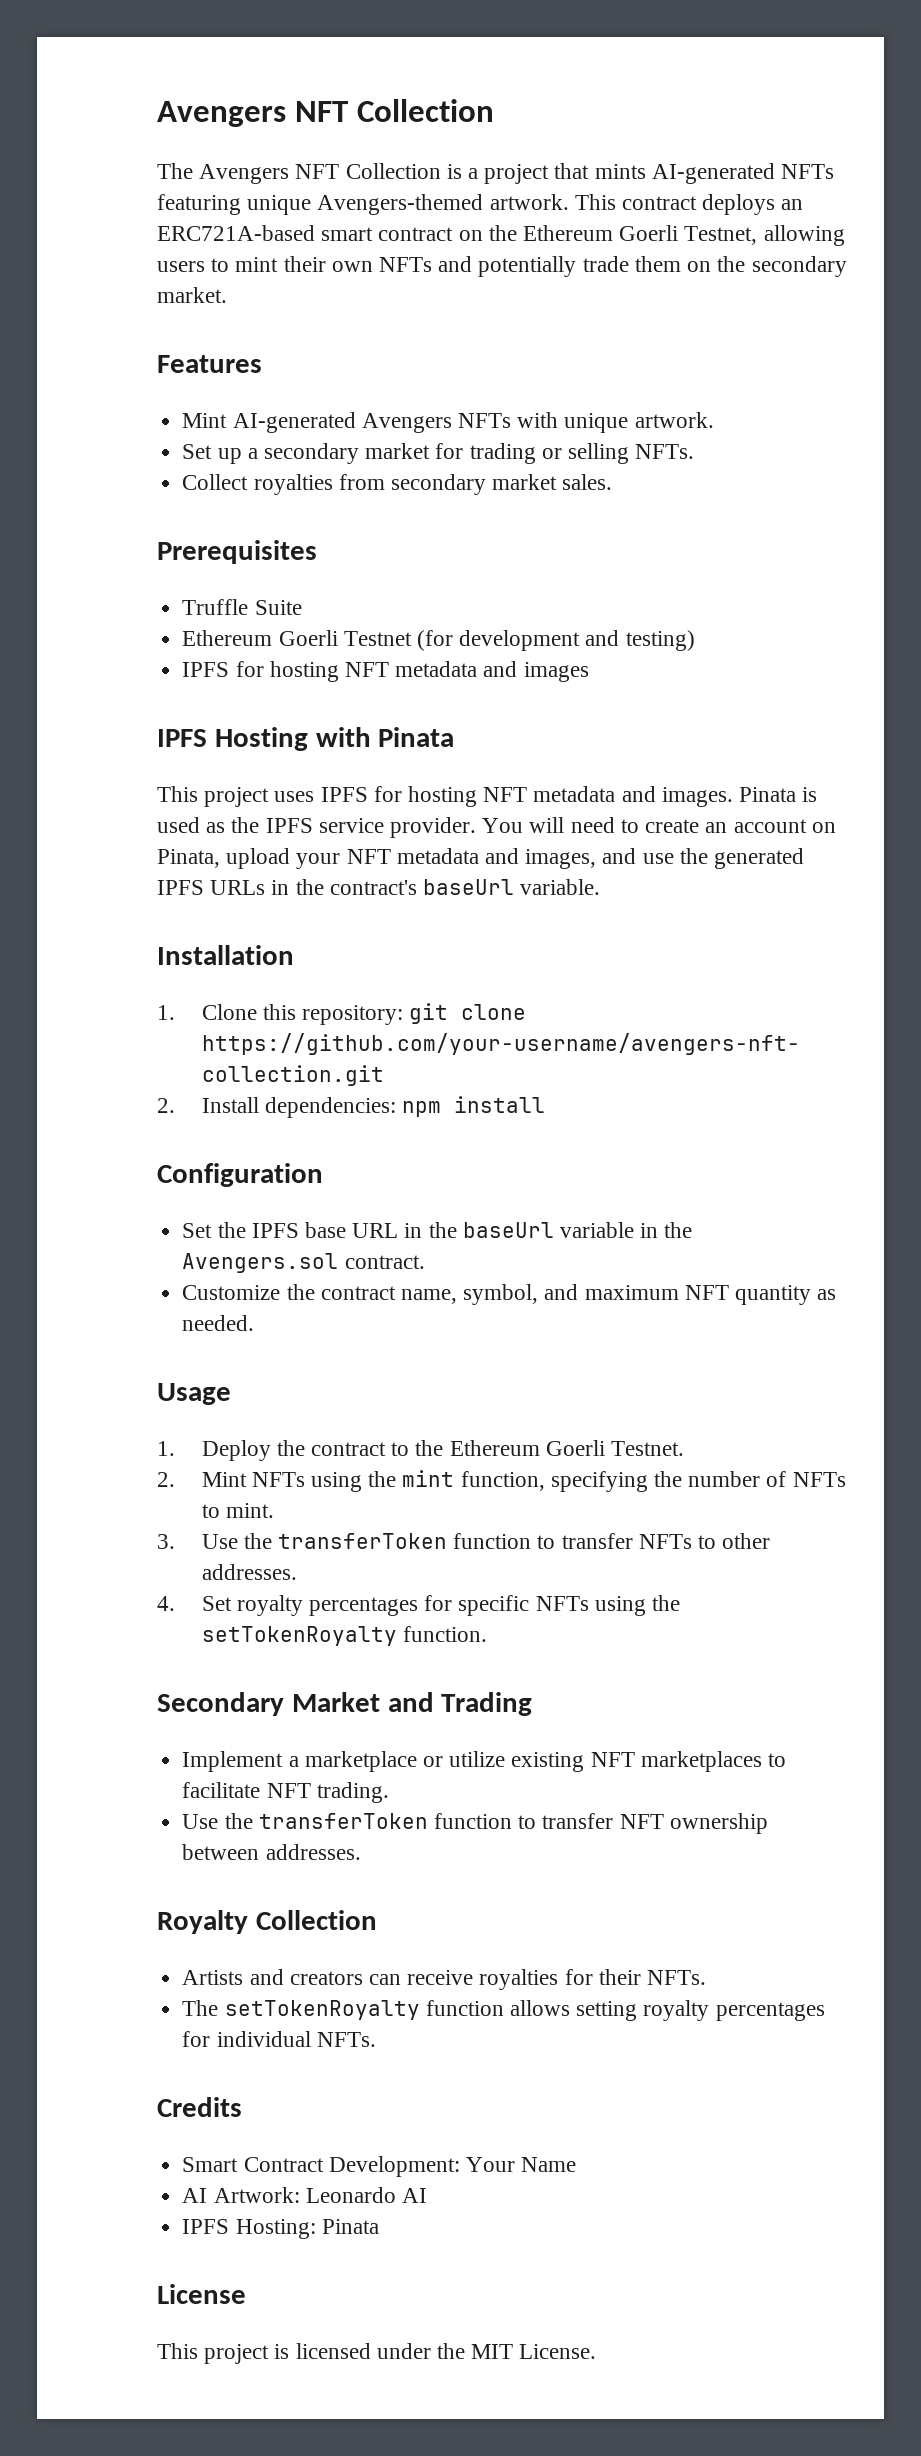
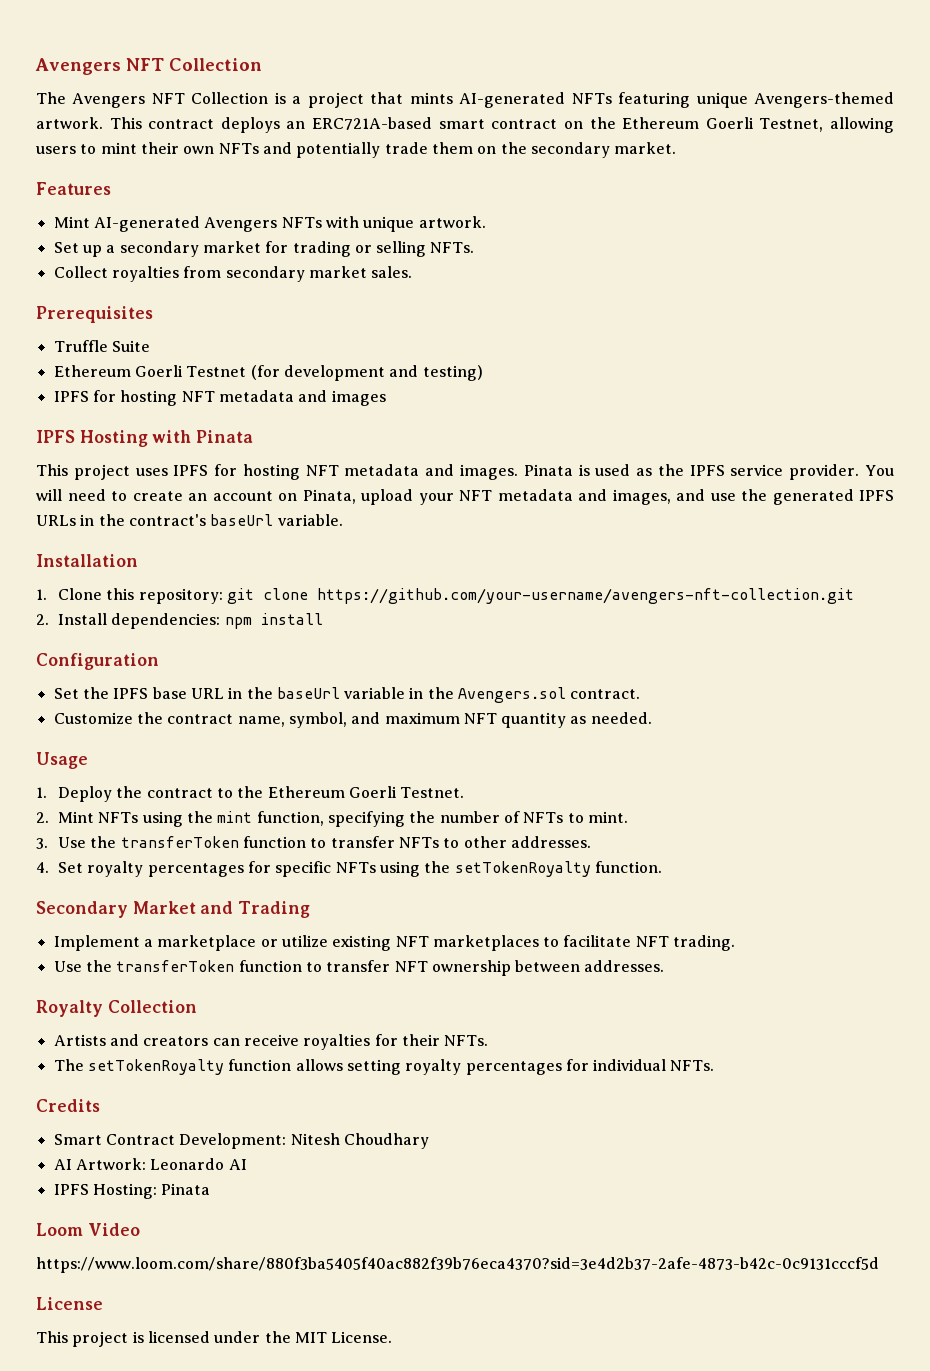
- Smart Contract Development: Your Name
+ Smart Contract Development: Nitesh Choudhary
+ Loom Video
+ https://www.loom.com/share/880f3ba5405f40ac882f39b76eca4370?sid=3e4d2b37-2afe-4873-b42c-0c9131cccf5d

